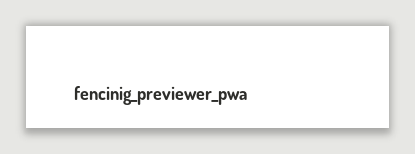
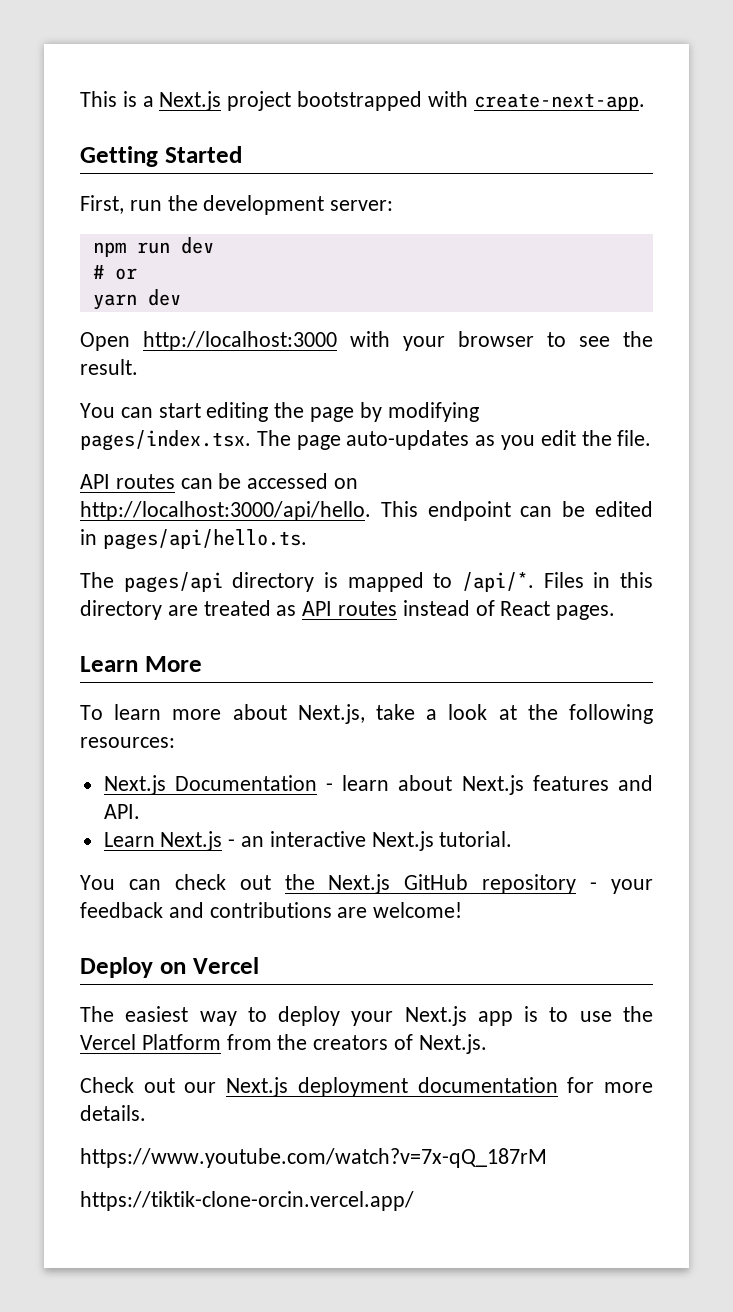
- fencinig_previewer_pwa
+ This is a Next.js project bootstrapped with create-next-app.
+ Getting Started
+ First, run the development server:
+ npm run dev
+ # or
+ yarn dev
+ Open http://localhost:3000 with your browser to see the result.
+ You can start editing the page by modifying pages/index.tsx. The page auto-updates as you edit the file.
+ API routes can be accessed on http://localhost:3000/api/hello. This endpoint can be edited in pages/api/hello.ts.
+ The pages/api directory is mapped to /api/*. Files in this directory are treated as API routes instead of React pages.
+ Learn More
+ To learn more about Next.js, take a look at the following resources:
+ Next.js Documentation - learn about Next.js features and API.
+ Learn Next.js - an interactive Next.js tutorial.
+ You can check out the Next.js GitHub repository - your feedback and contributions are welcome!
+ Deploy on Vercel
+ The easiest way to deploy your Next.js app is to use the Vercel Platform from the creators of Next.js.
+ Check out our Next.js deployment documentation for more details.
+ https://www.youtube.com/watch?v=7x-qQ_187rM
+ https://tiktik-clone-orcin.vercel.app/

